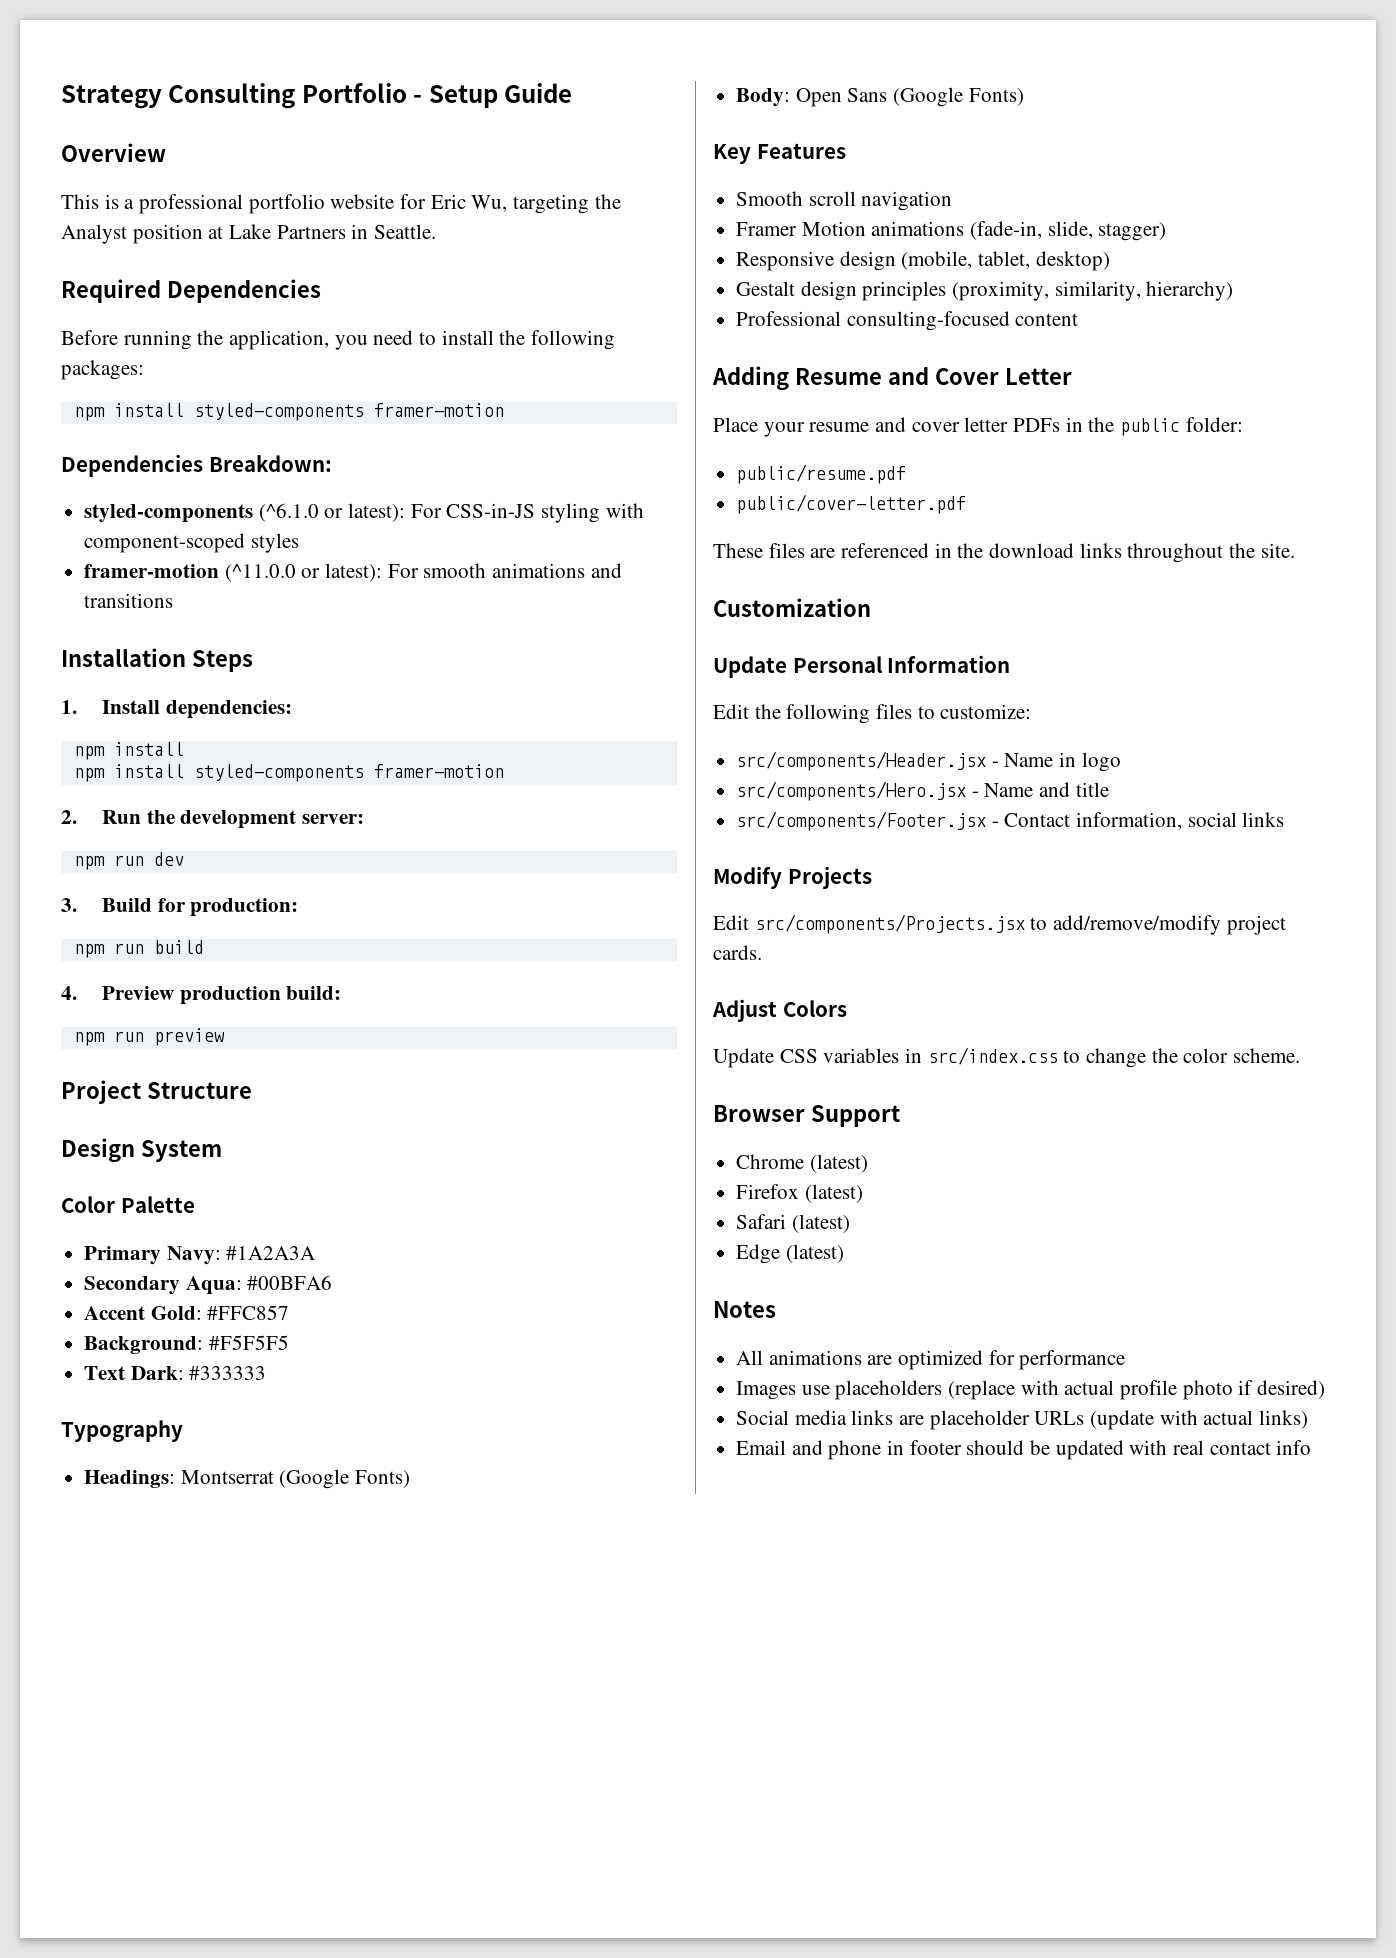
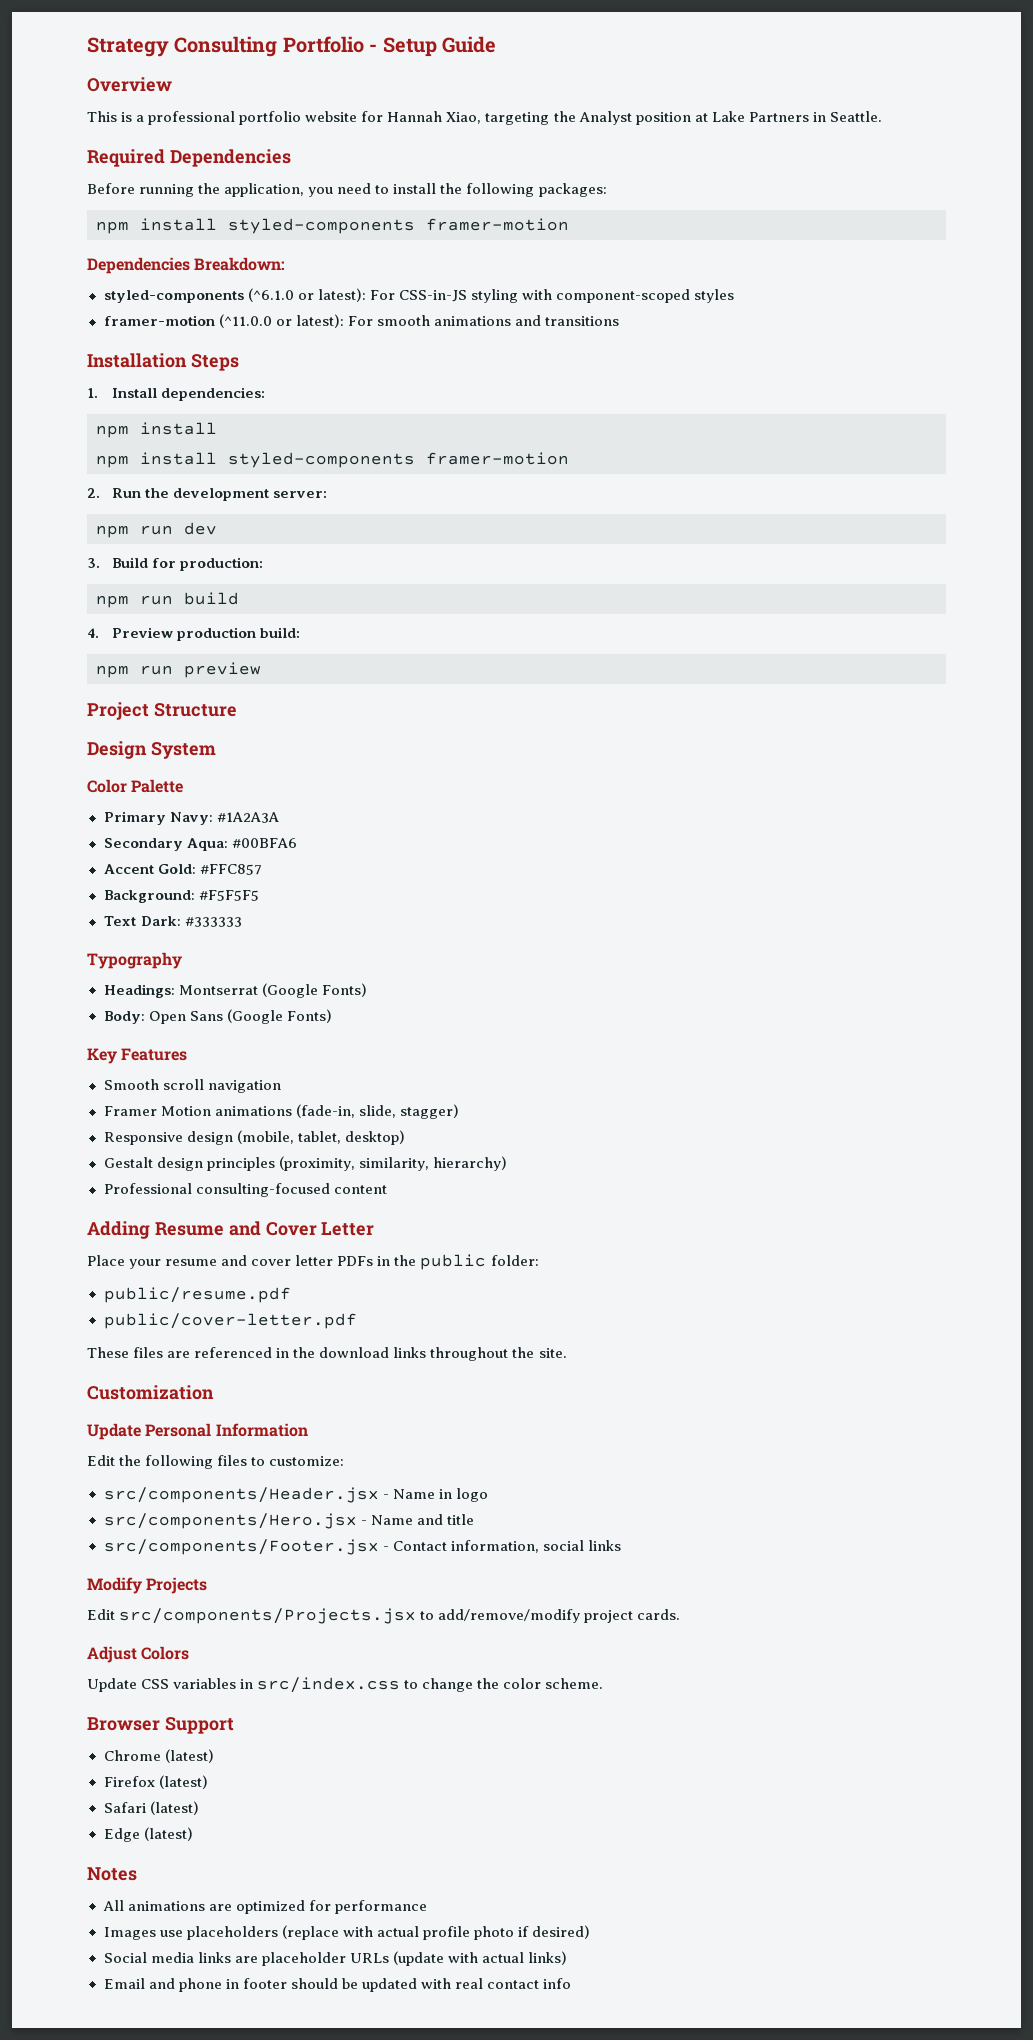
- This is a professional portfolio website for Eric Wu, targeting the Analyst position at Lake Partners in Seattle.
+ This is a professional portfolio website for Hannah Xiao, targeting the Analyst position at Lake Partners in Seattle.

